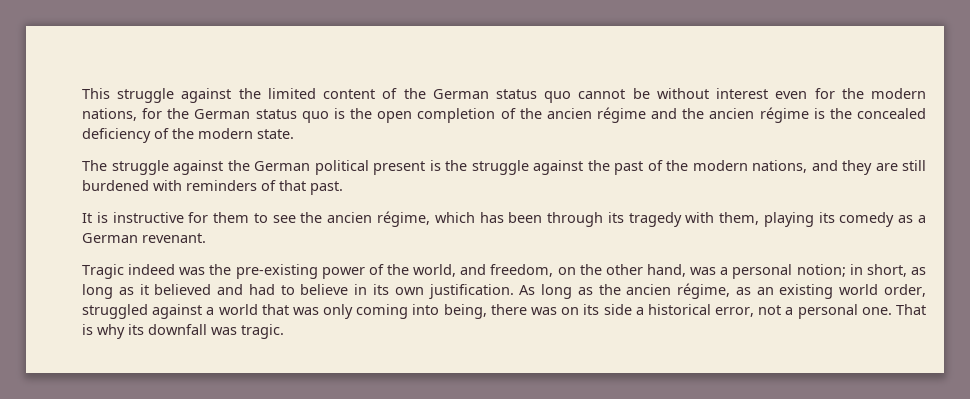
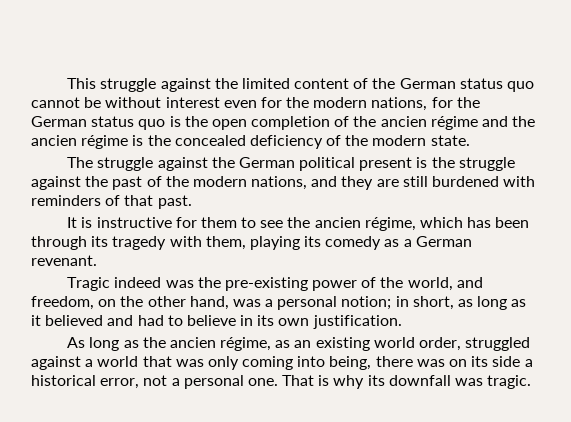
- in short, as long as it believed and had to believe in its own justification. As long as the ancien régime, as an existing world order, struggled against a world that was only coming into being, there was on its side a historical error, not a personal one.
+ in short, as long as it believed and had to believe in its own justification.
+ As long as the ancien régime, as an existing world order, struggled against a world that was only coming into being, there was on its side a historical error, not a personal one.

